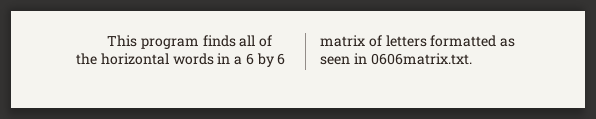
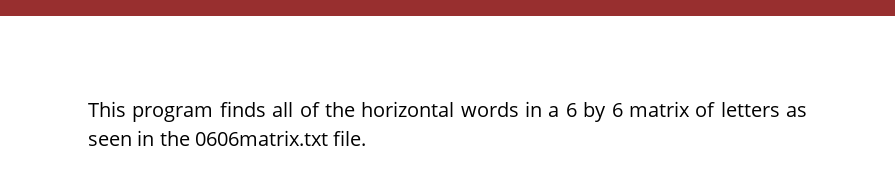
- This program finds all of the horizontal words in a 6 by 6 matrix of letters formatted as seen in 0606matrix.txt.
+ This program finds all of the horizontal words in a 6 by 6 matrix of letters as seen in the 0606matrix.txt file.

